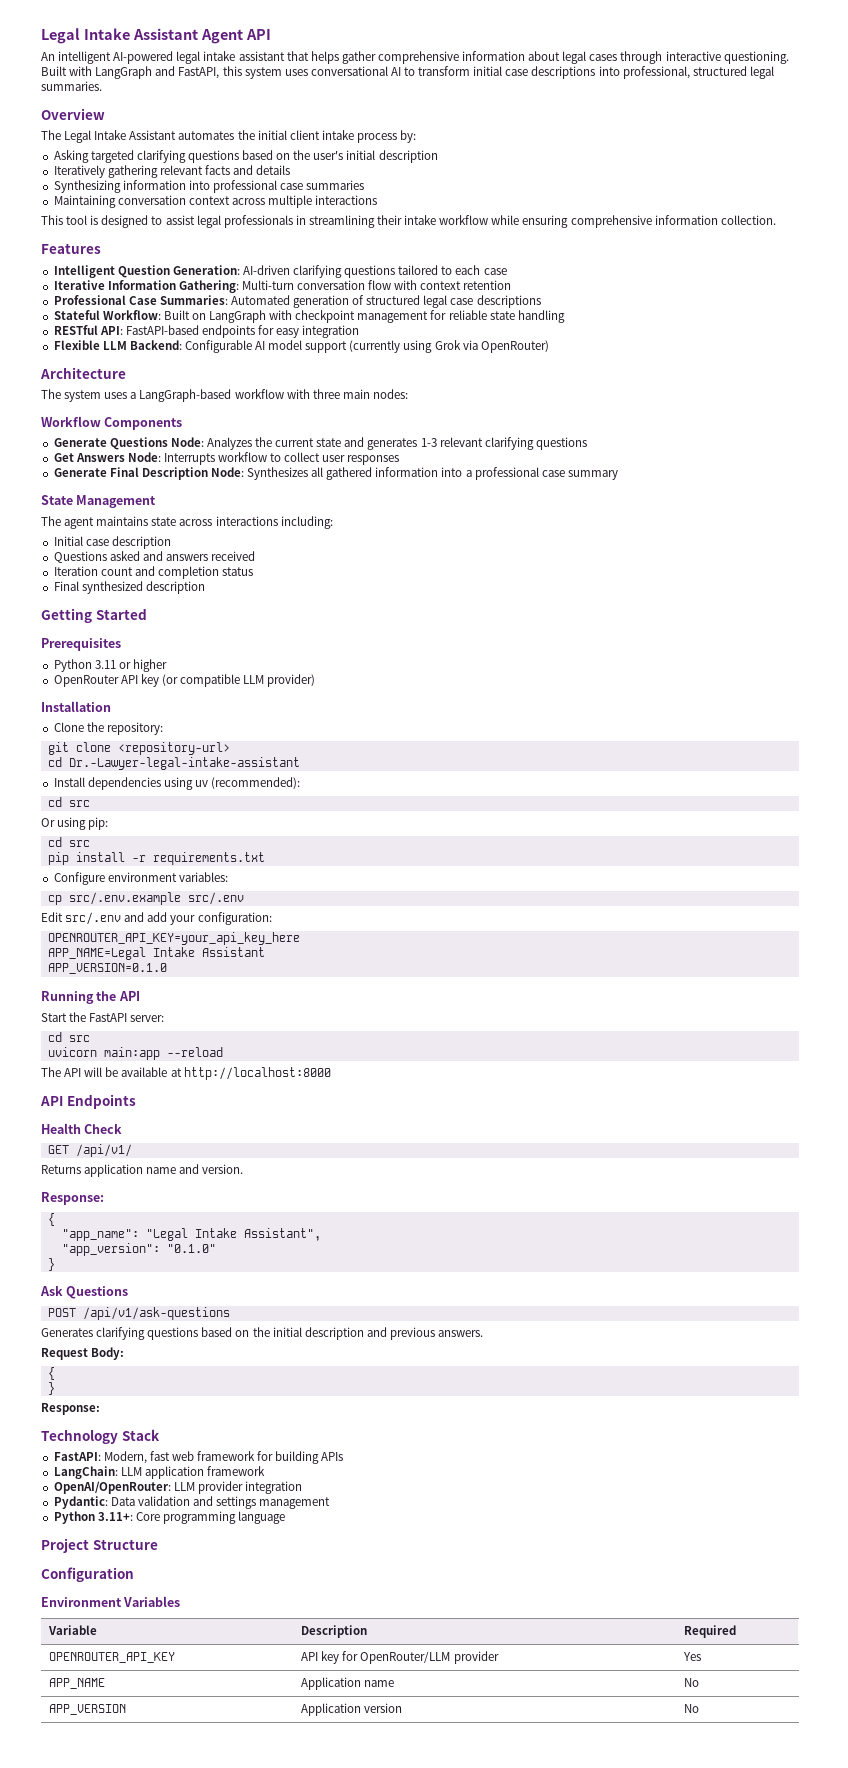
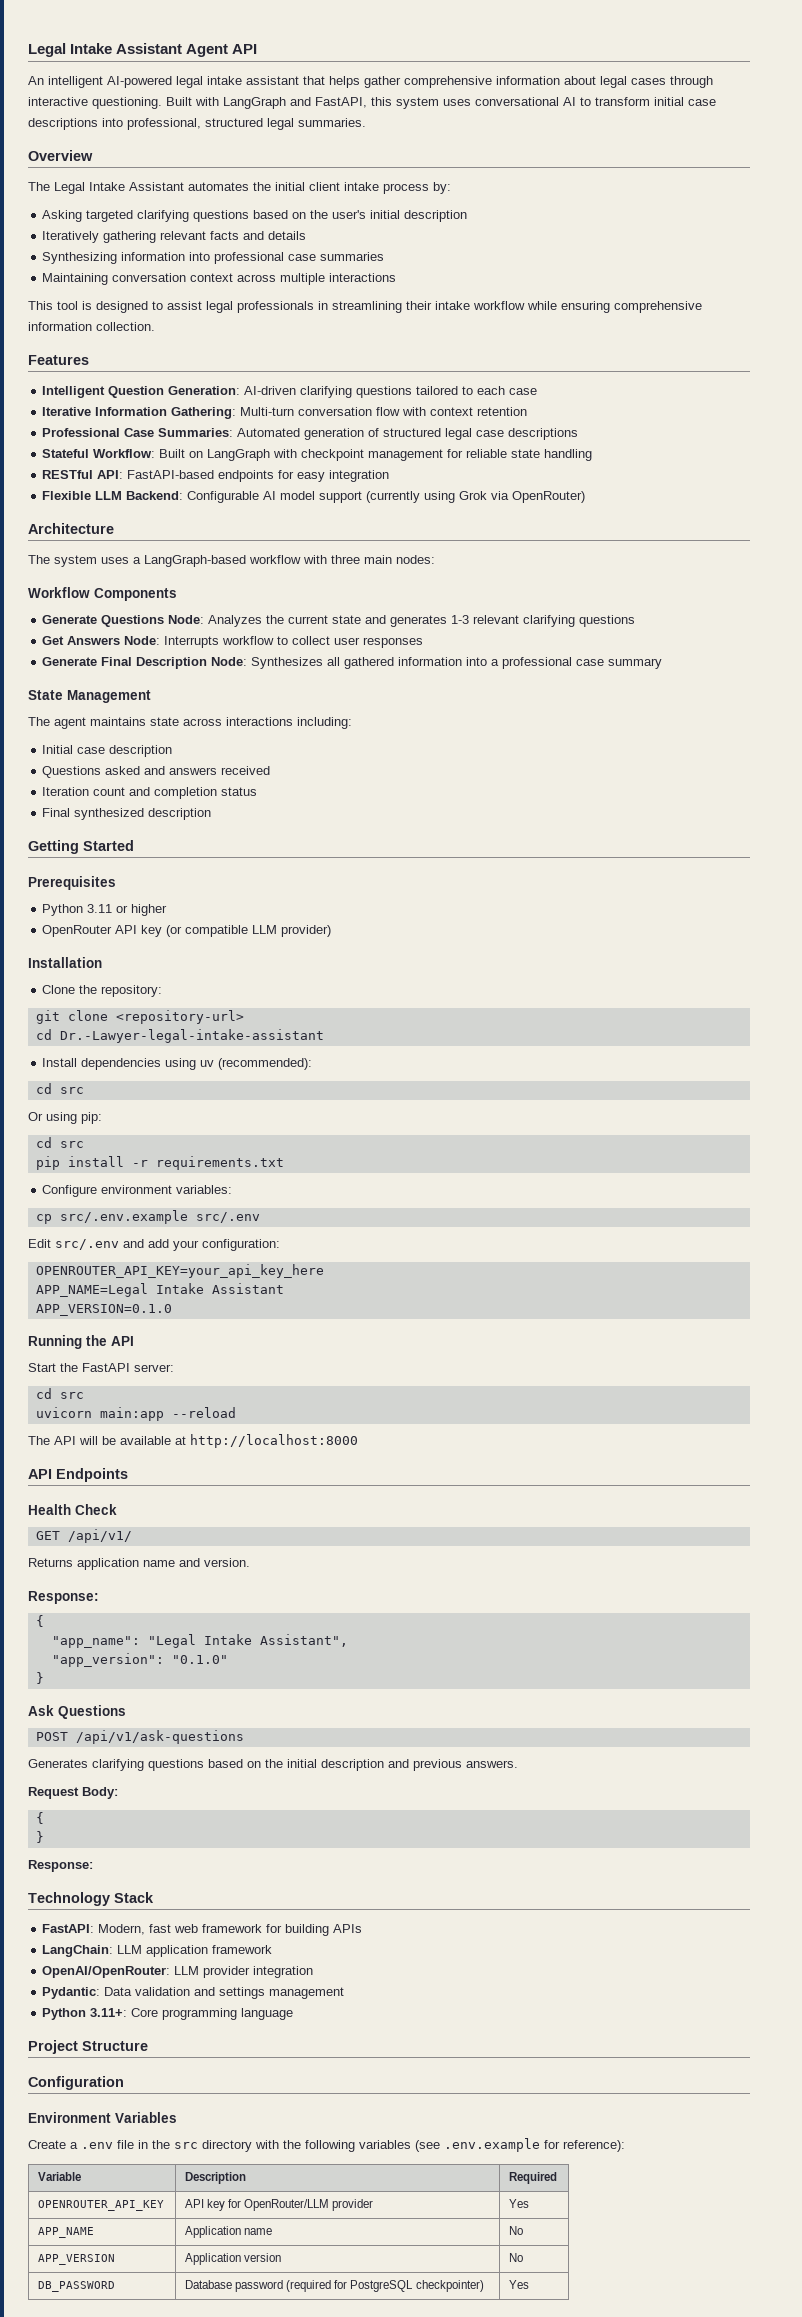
+ Create a .env file in the src directory with the following variables (see .env.example for reference):
+ DB_PASSWORD | Database password (required for PostgreSQL checkpointer) | Yes

